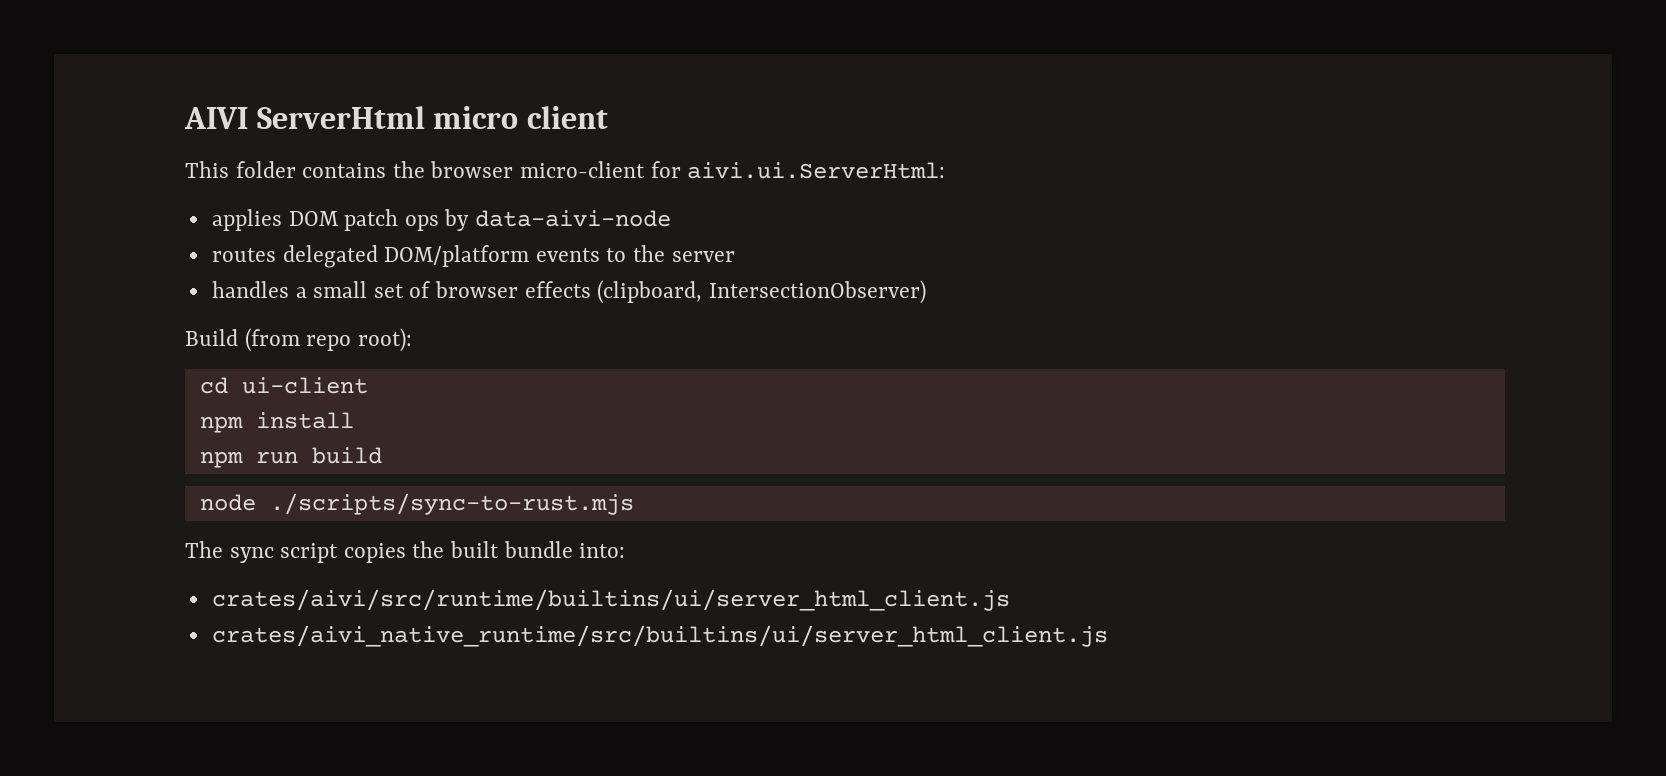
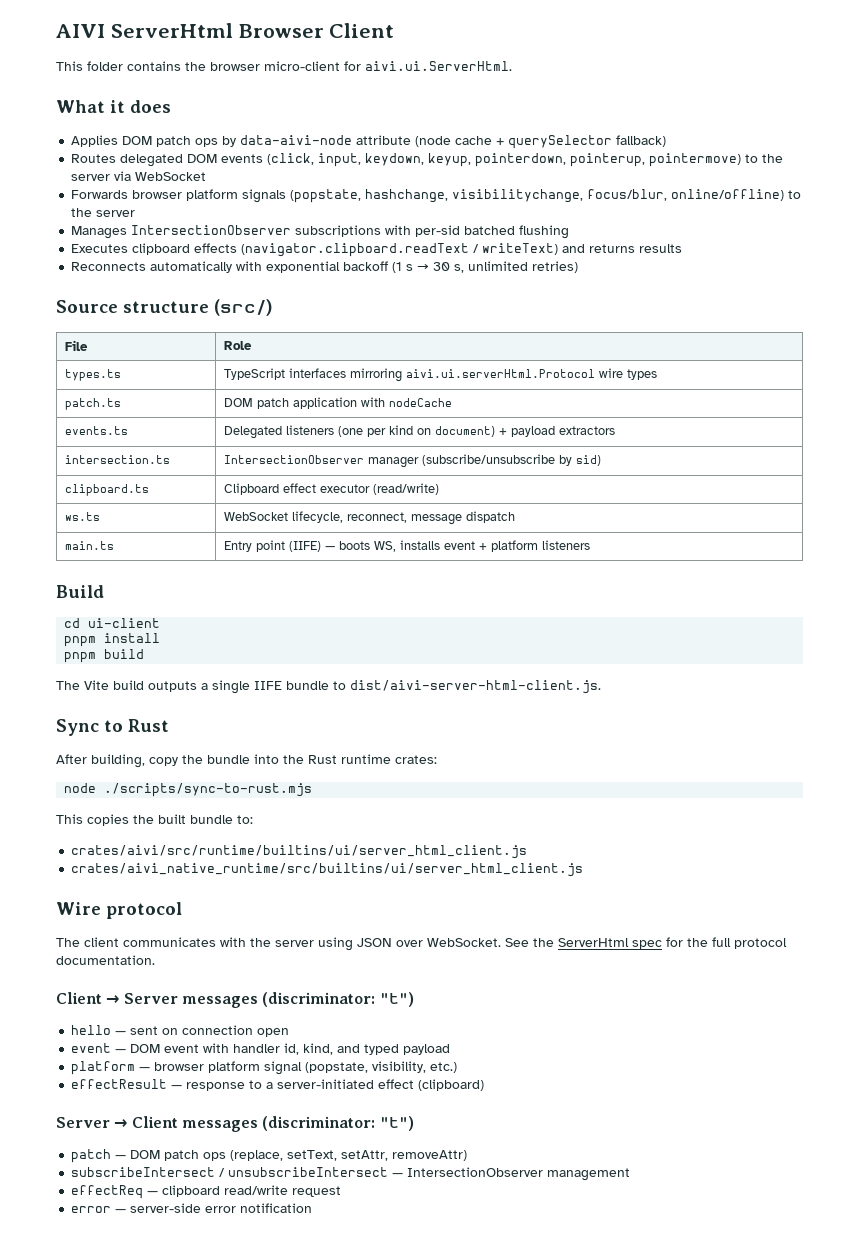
- AIVI ServerHtml micro client
+ AIVI ServerHtml Browser Client
- This folder contains the browser micro-client for aivi.ui.ServerHtml:
- applies DOM patch ops by data-aivi-node
- routes delegated DOM/platform events to the server
- handles a small set of browser effects (clipboard, IntersectionObserver)
- Build (from repo root):
+ This folder contains the browser micro-client for aivi.ui.ServerHtml.
+ What it does
+ Applies DOM patch ops by data-aivi-node attribute (node cache + querySelector fallback)
+ Routes delegated DOM events (click, input, keydown, keyup, pointerdown, pointerup, pointermove) to the server via WebSocket
+ Forwards browser platform signals (popstate, hashchange, visibilitychange, focus/blur, online/offline) to the server
+ Manages IntersectionObserver subscriptions with per-sid batched flushing
+ Executes clipboard effects (navigator.clipboard.readText / writeText) and returns results
+ Reconnects automatically with exponential backoff (1 s → 30 s, unlimited retries)
+ Source structure (src/)
+ File | Role
+ types.ts | TypeScript interfaces mirroring aivi.ui.serverHtml.Protocol wire types
+ patch.ts | DOM patch application with nodeCache
+ events.ts | Delegated listeners (one per kind on document) + payload extractors
+ intersection.ts | IntersectionObserver manager (subscribe/unsubscribe by sid)
+ clipboard.ts | Clipboard effect executor (read/write)
+ ws.ts | WebSocket lifecycle, reconnect, message dispatch
+ main.ts | Entry point (IIFE) — boots WS, installs event + platform listeners
+ Build
- npm install
+ pnpm install
- npm run build
+ pnpm build
+ The Vite build outputs a single IIFE bundle to dist/aivi-server-html-client.js.
+ Sync to Rust
+ After building, copy the bundle into the Rust runtime crates:
- The sync script copies the built bundle into:
+ This copies the built bundle to:
+ Wire protocol
+ The client communicates with the server using JSON over WebSocket. See the ServerHtml spec for the full protocol documentation.
+ Client → Server messages (discriminator: "t")
+ hello — sent on connection open
+ event — DOM event with handler id, kind, and typed payload
+ platform — browser platform signal (popstate, visibility, etc.)
+ effectResult — response to a server-initiated effect (clipboard)
+ Server → Client messages (discriminator: "t")
+ patch — DOM patch ops (replace, setText, setAttr, removeAttr)
+ subscribeIntersect / unsubscribeIntersect — IntersectionObserver management
+ effectReq — clipboard read/write request
+ error — server-side error notification

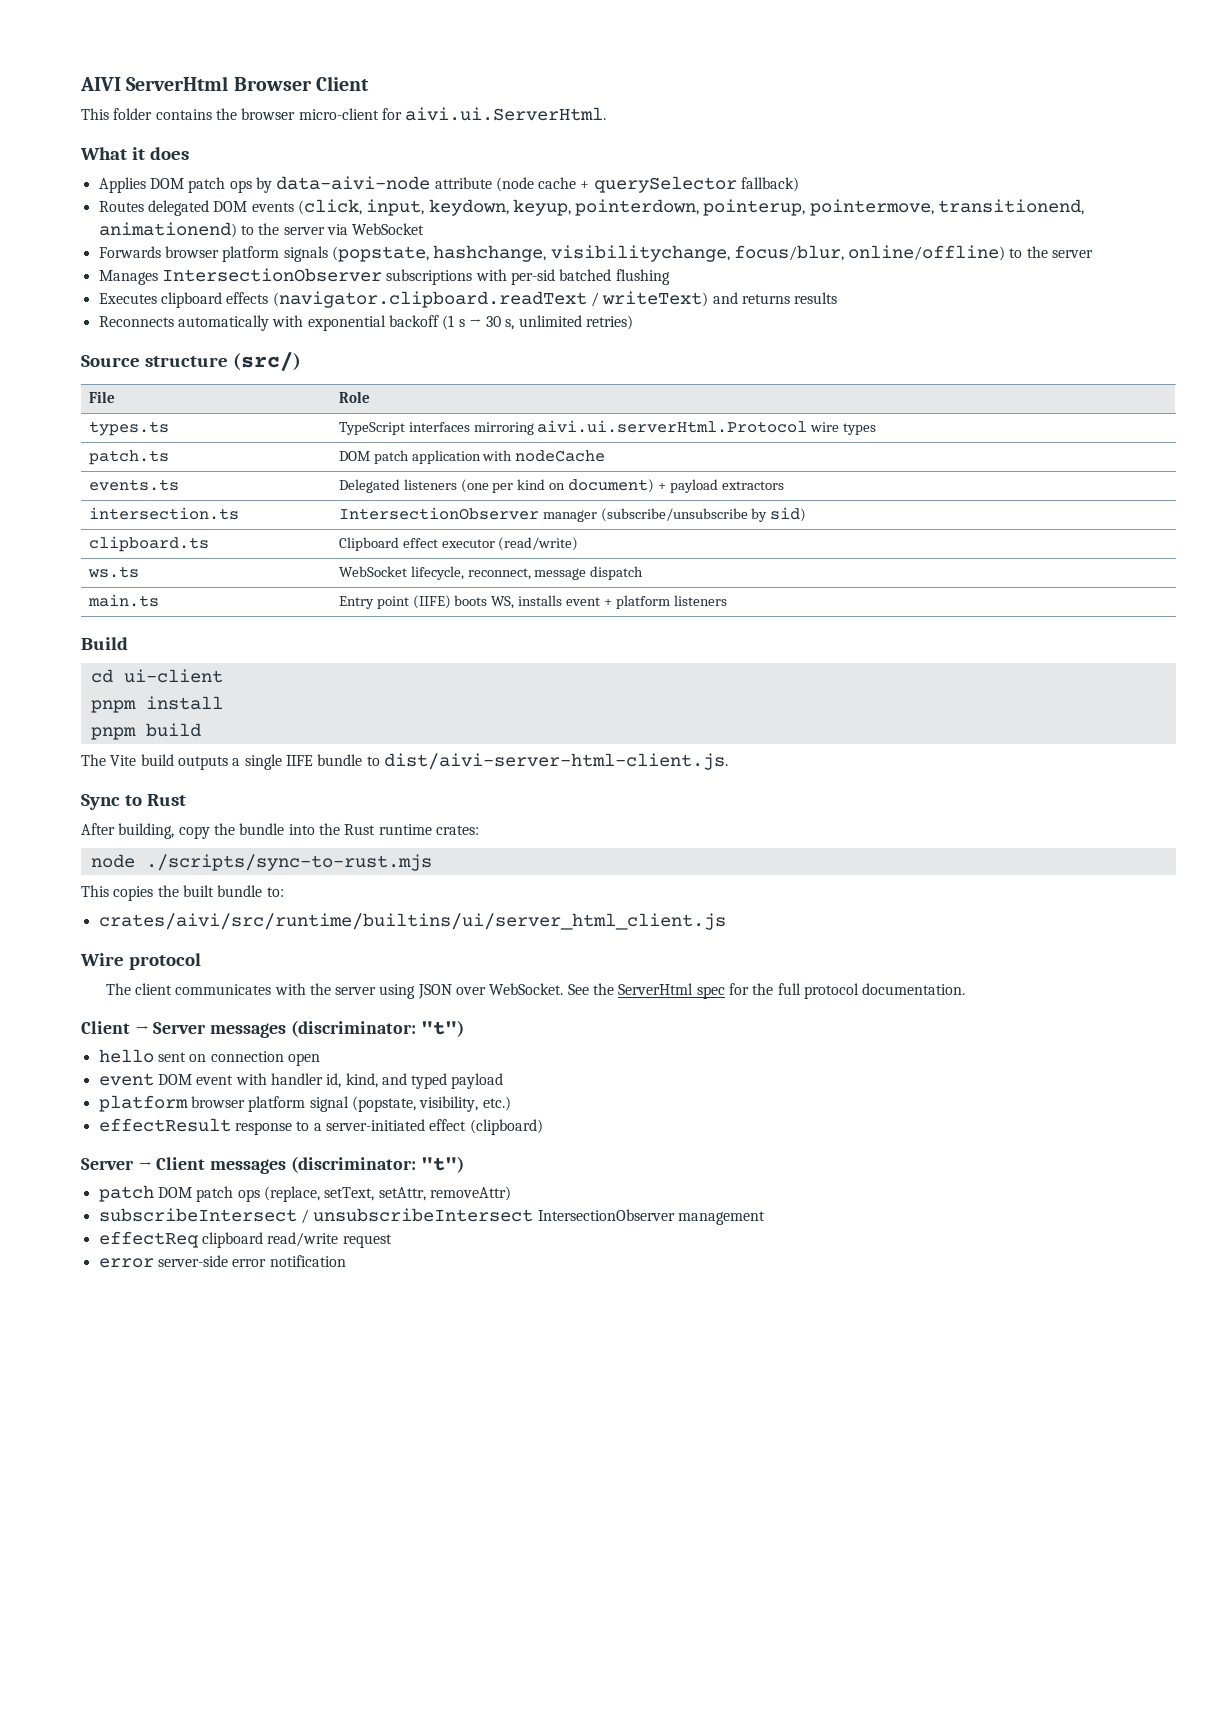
- Routes delegated DOM events (click, input, keydown, keyup, pointerdown, pointerup, pointermove) to the server via WebSocket
+ Routes delegated DOM events (click, input, keydown, keyup, pointerdown, pointerup, pointermove, transitionend, animationend) to the server via WebSocket
- main.ts | Entry point (IIFE) — boots WS, installs event + platform listeners
+ main.ts | Entry point (IIFE) boots WS, installs event + platform listeners
- crates/aivi_native_runtime/src/builtins/ui/server_html_client.js
- hello — sent on connection open
+ hello sent on connection open
- event — DOM event with handler id, kind, and typed payload
+ event DOM event with handler id, kind, and typed payload
- platform — browser platform signal (popstate, visibility, etc.)
+ platform browser platform signal (popstate, visibility, etc.)
- effectResult — response to a server-initiated effect (clipboard)
+ effectResult response to a server-initiated effect (clipboard)
- patch — DOM patch ops (replace, setText, setAttr, removeAttr)
+ patch DOM patch ops (replace, setText, setAttr, removeAttr)
- subscribeIntersect / unsubscribeIntersect — IntersectionObserver management
+ subscribeIntersect / unsubscribeIntersect IntersectionObserver management
- effectReq — clipboard read/write request
+ effectReq clipboard read/write request
- error — server-side error notification
+ error server-side error notification

